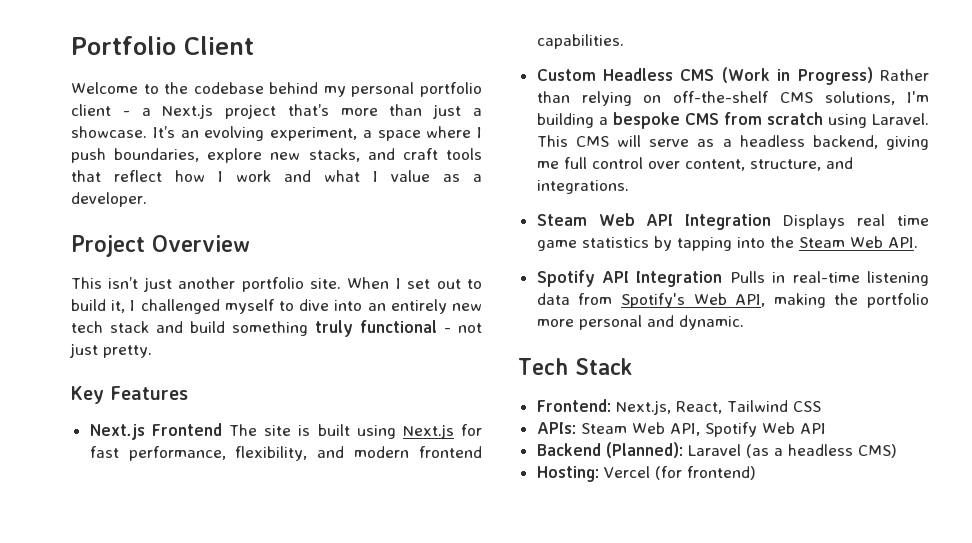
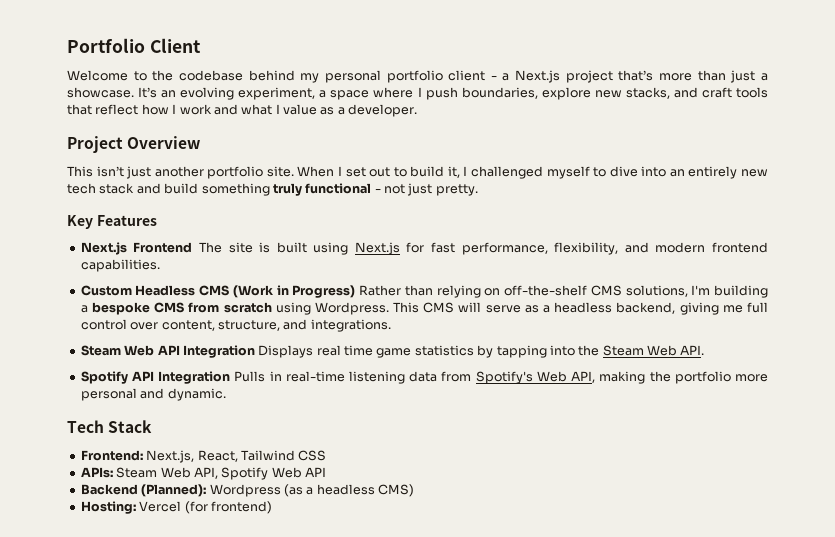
- Custom Headless CMS (Work in Progress) Rather than relying on off-the-shelf CMS solutions, I'm building a bespoke CMS from scratch using Laravel.
+ Custom Headless CMS (Work in Progress) Rather than relying on off-the-shelf CMS solutions, I'm building a bespoke CMS from scratch using Wordpress.
- Backend (Planned): Laravel (as a headless CMS)
+ Backend (Planned): Wordpress (as a headless CMS)

